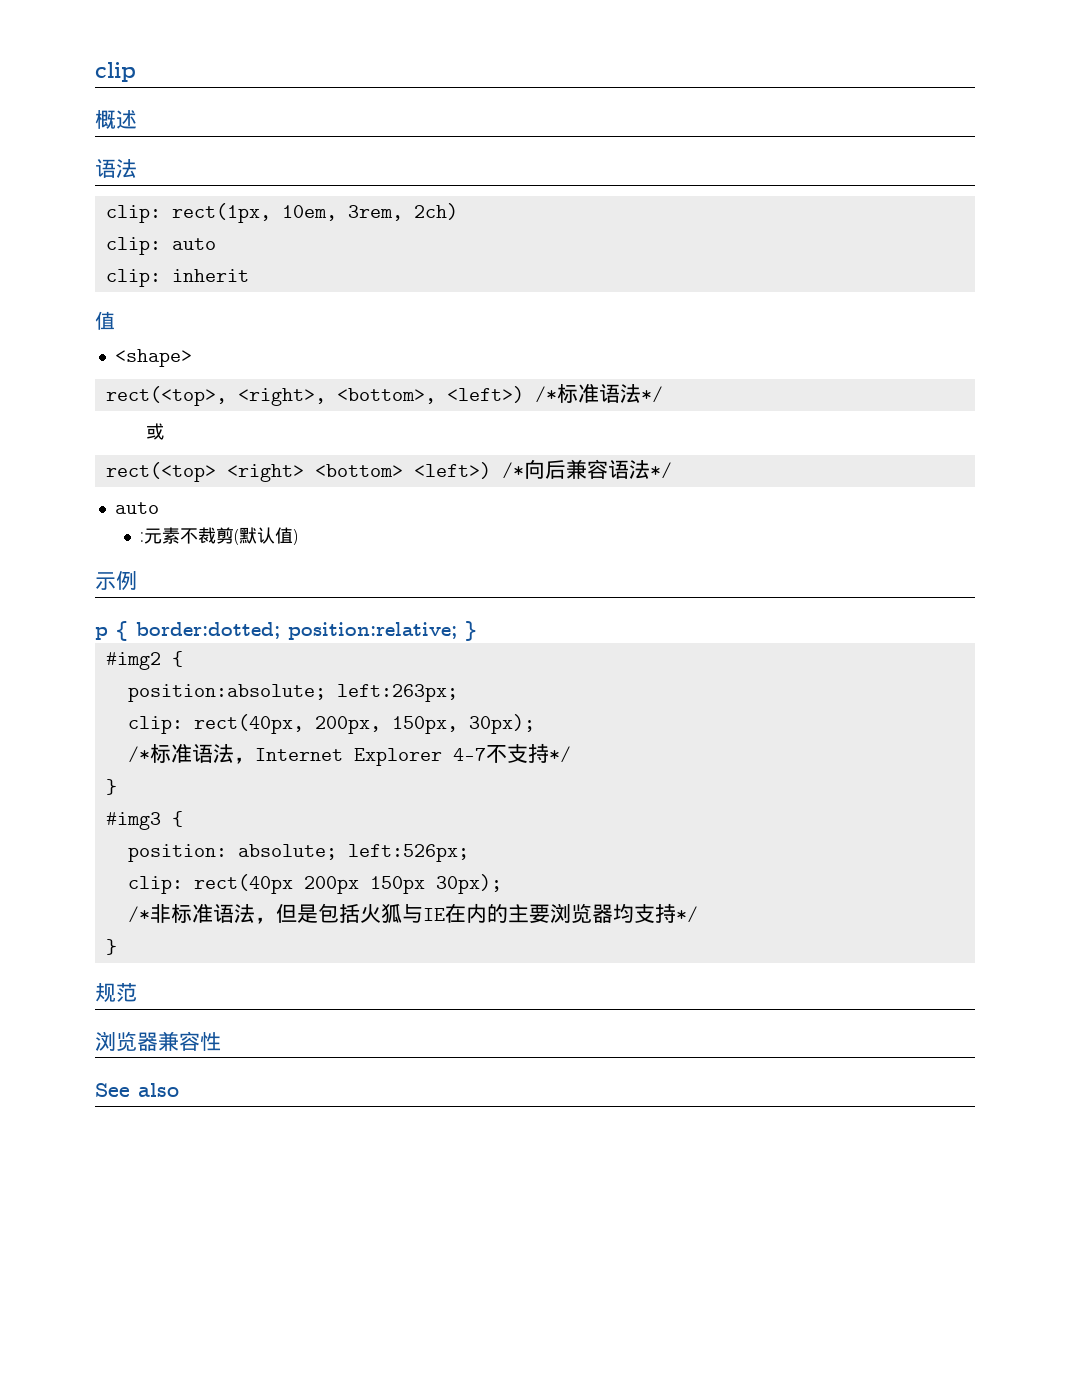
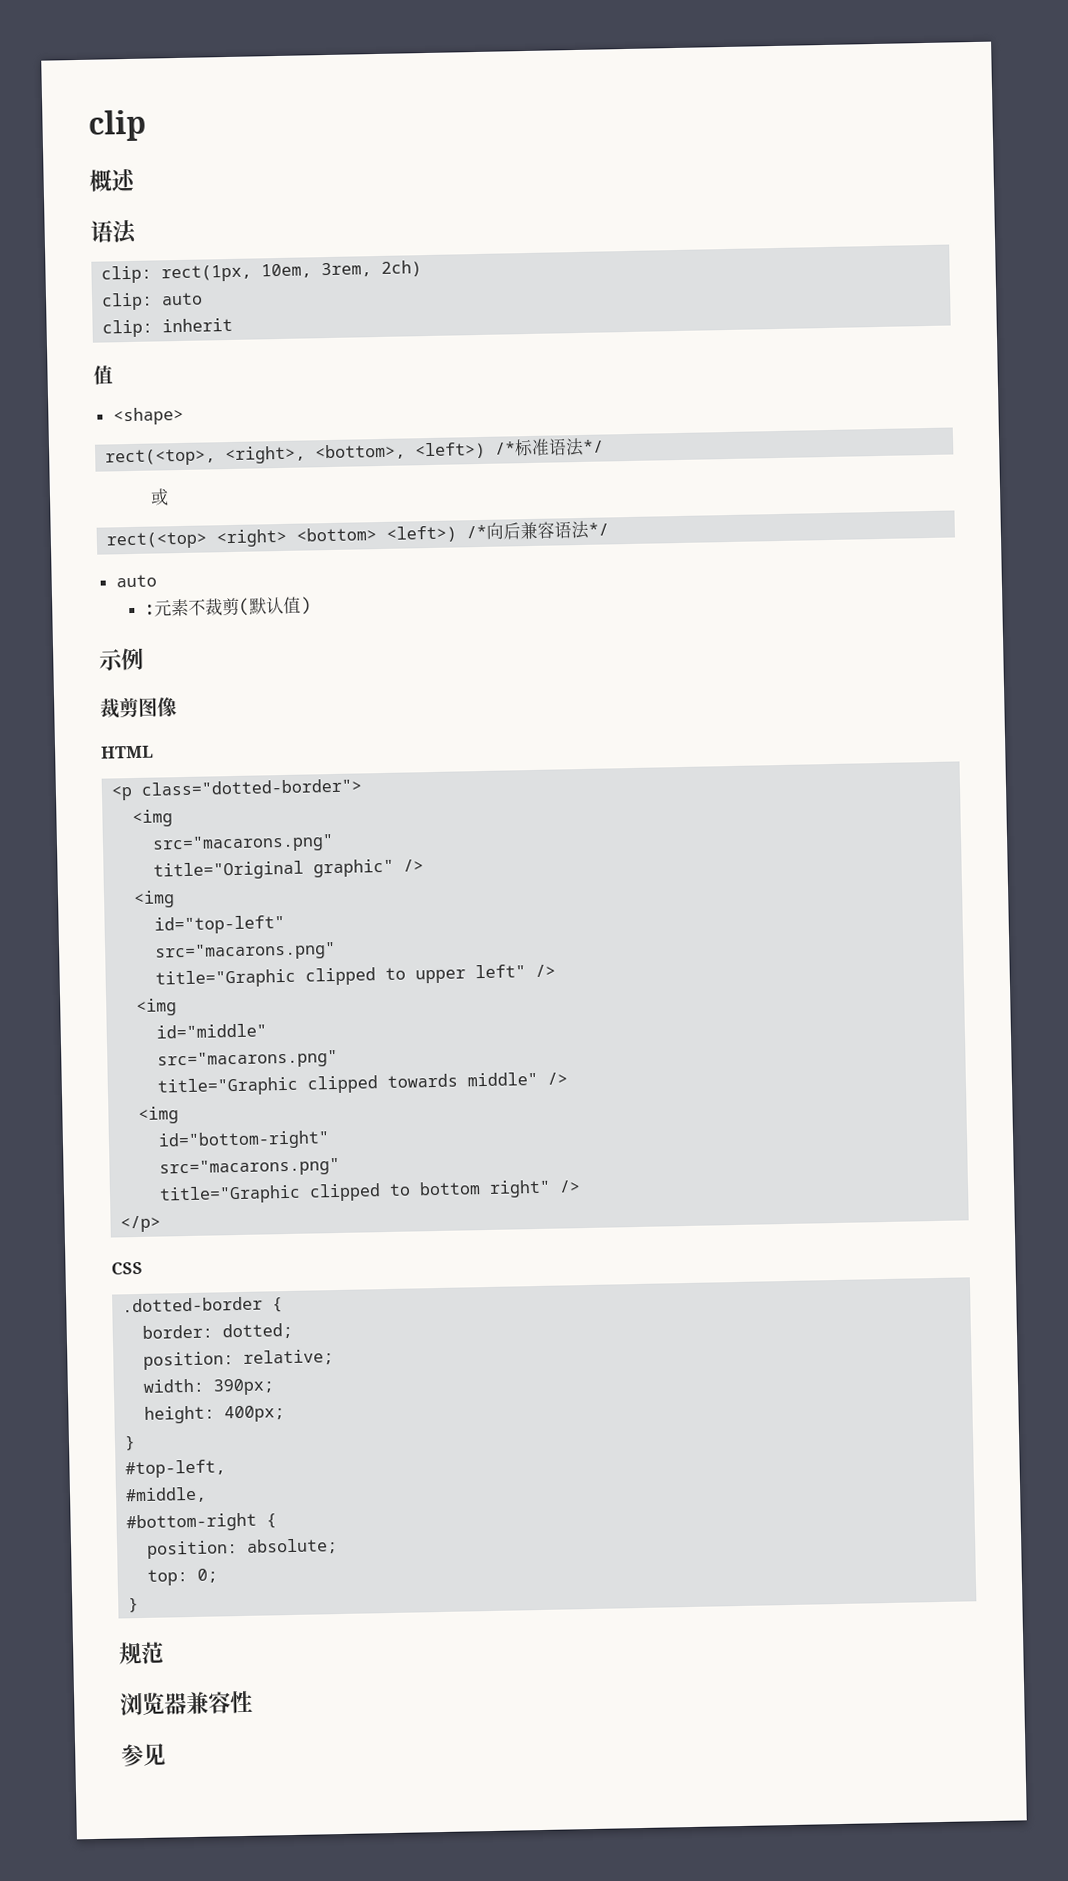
- p { border:dotted; position:relative; }
- #img2 {
- position:absolute; left:263px;
- clip: rect(40px, 200px, 150px, 30px);
- /*标准语法，Internet Explorer 4-7不支持*/
+ 裁剪图像
+ HTML
+ <p class="dotted-border">
+ <img
+ src="macarons.png"
+ title="Original graphic" />
+ <img
+ id="top-left"
+ src="macarons.png"
+ title="Graphic clipped to upper left" />
+ <img
+ id="middle"
+ src="macarons.png"
+ title="Graphic clipped towards middle" />
+ <img
+ id="bottom-right"
+ src="macarons.png"
+ title="Graphic clipped to bottom right" />
+ </p>
+ CSS
+ .dotted-border {
+ border: dotted;
+ position: relative;
+ width: 390px;
+ height: 400px;
  }
- #img3 {
- position: absolute; left:526px;
- clip: rect(40px 200px 150px 30px);
- /*非标准语法，但是包括火狐与IE在内的主要浏览器均支持*/
+ #top-left,
+ #middle,
+ #bottom-right {
+ position: absolute;
+ top: 0;
- See also
+ 参见

